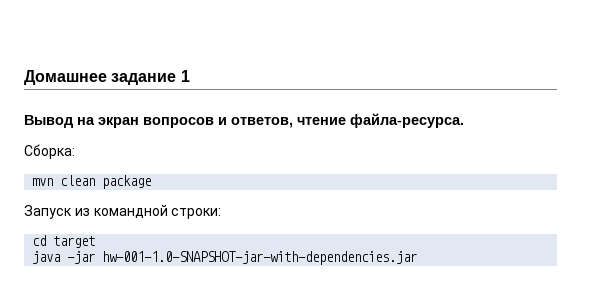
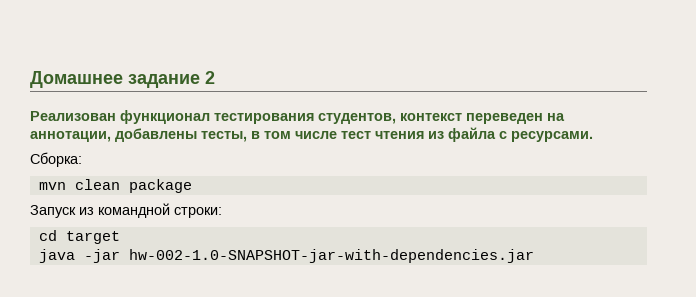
- Домашнее задание 1
- Вывод на экран вопросов и ответов, чтение файла-ресурса.
+ Домашнее задание 2
+ Реализован функционал тестирования студентов, контекст переведен на аннотации, добавлены тесты, в том числе тест чтения из файла с ресурсами.
- java -jar hw-001-1.0-SNAPSHOT-jar-with-dependencies.jar
+ java -jar hw-002-1.0-SNAPSHOT-jar-with-dependencies.jar

